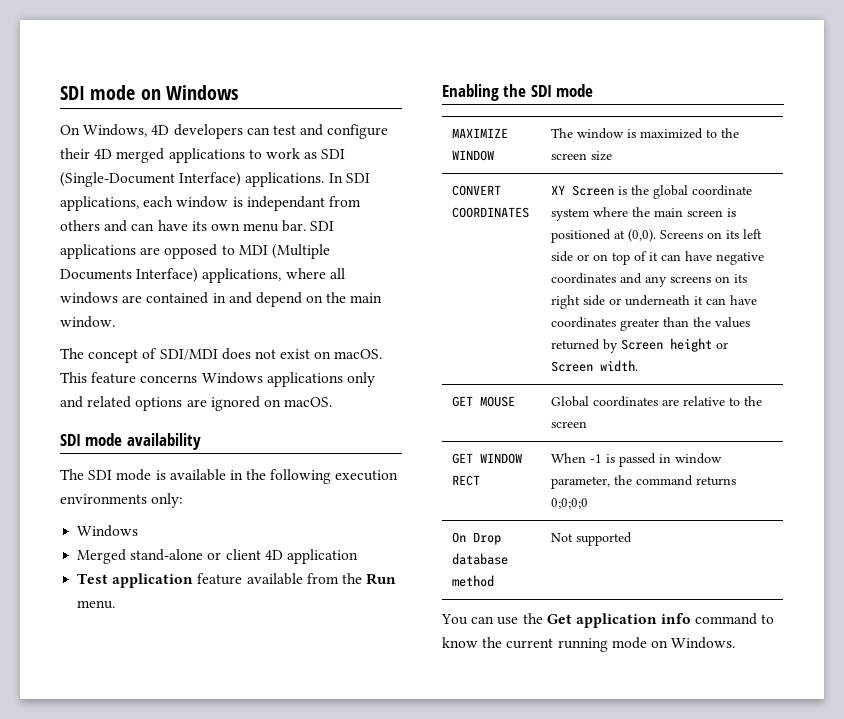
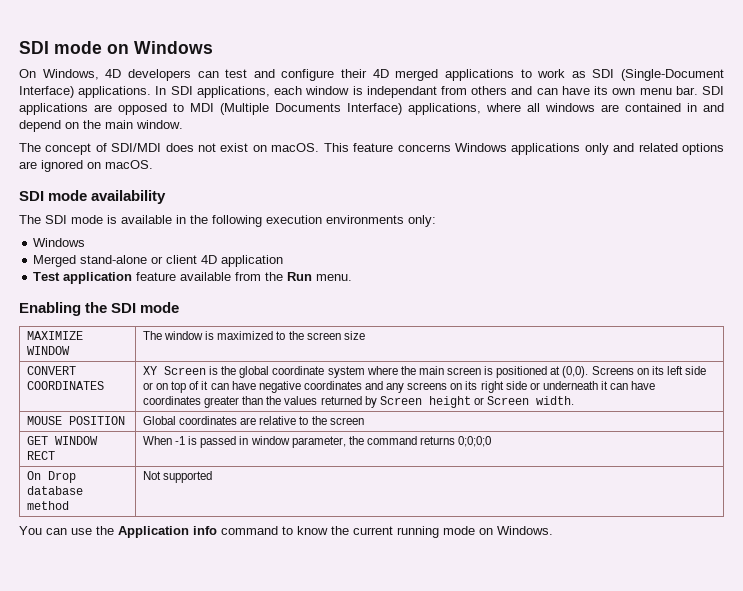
- GET MOUSE | Global coordinates are relative to the screen
+ MOUSE POSITION | Global coordinates are relative to the screen
- You can use the Get application info command to know the current running mode on Windows.
+ You can use the Application info command to know the current running mode on Windows.

